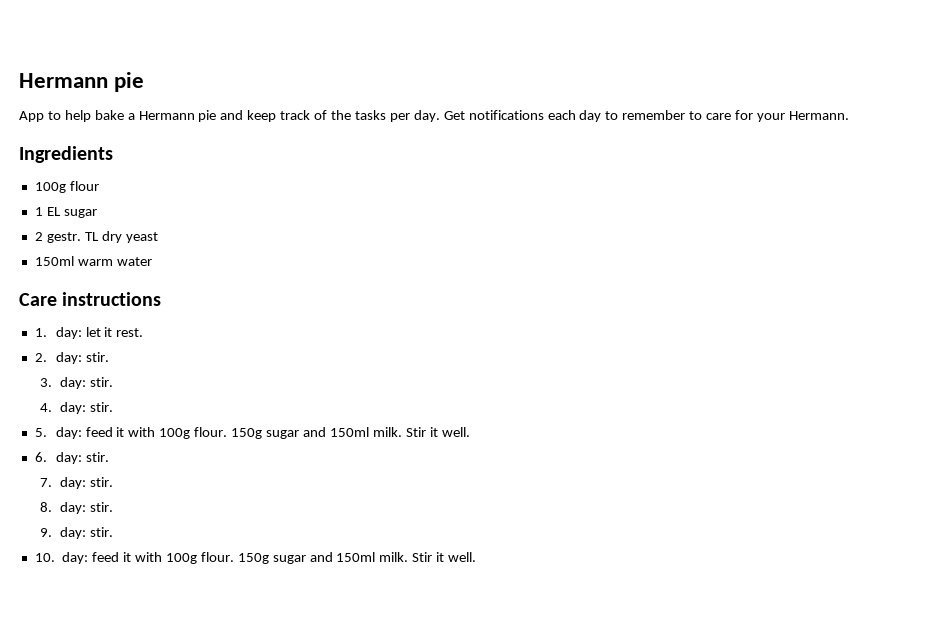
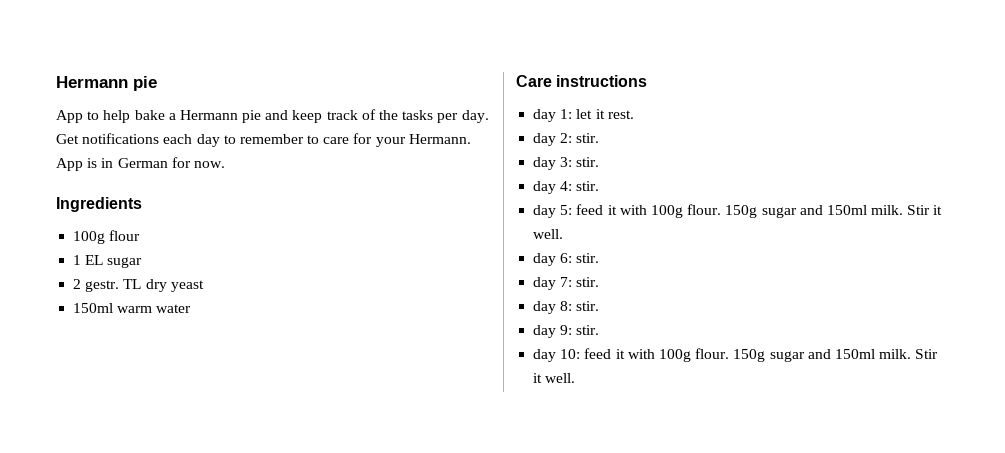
+ App is in German for now.
- 1. day: let it rest.
+ day 1: let it rest.
- 2. day: stir.
- 3. day: stir.
- 4. day: stir.
- 5. day: feed it with 100g flour.
+ day 2: stir.
+ day 3: stir.
+ day 4: stir.
+ day 5: feed it with 100g flour.
- 6. day: stir.
- 7. day: stir.
- 8. day: stir.
- 9. day: stir.
- 10. day: feed it with 100g flour.
+ day 6: stir.
+ day 7: stir.
+ day 8: stir.
+ day 9: stir.
+ day 10: feed it with 100g flour.

